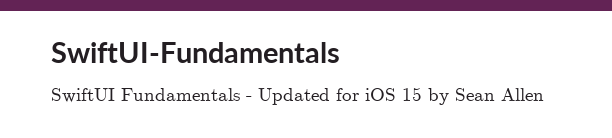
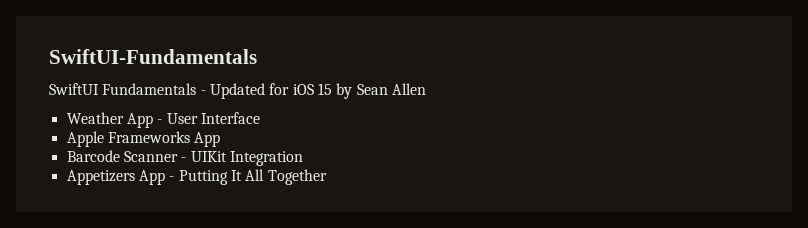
+ Weather App - User Interface
+ Apple Frameworks App
+ Barcode Scanner - UIKit Integration
+ Appetizers App - Putting It All Together

